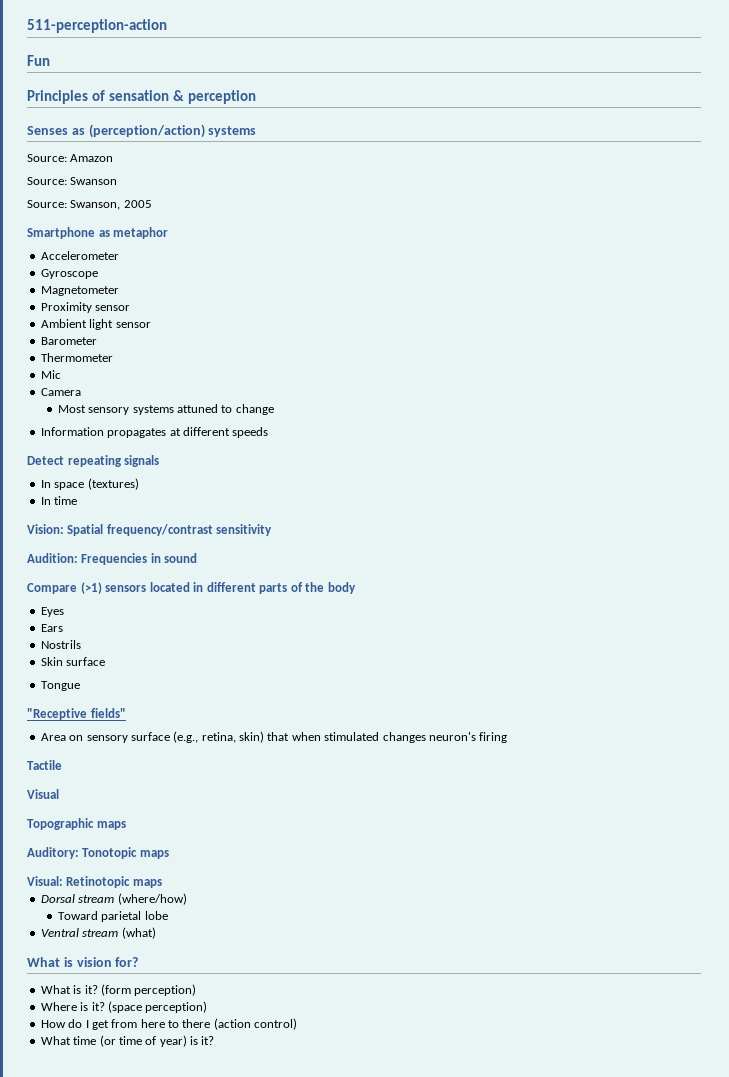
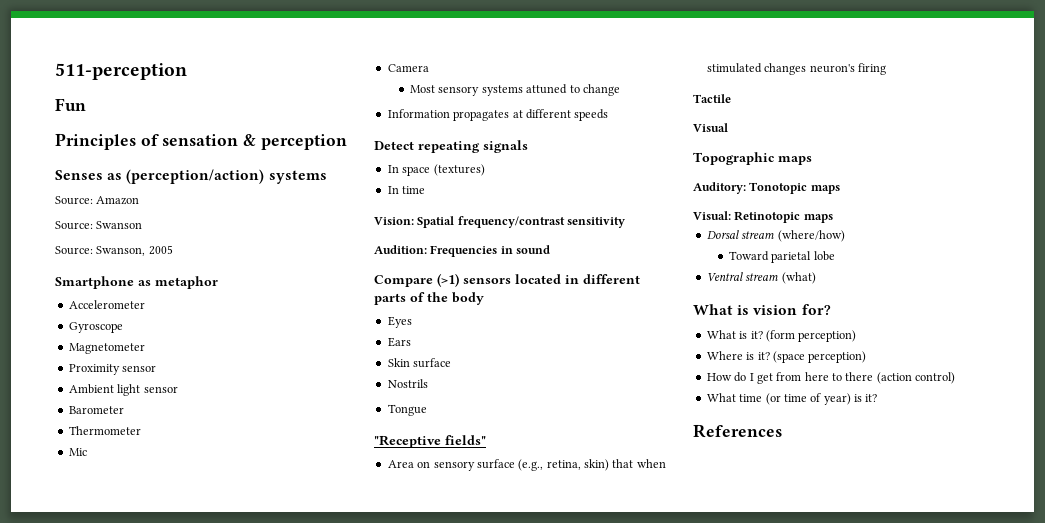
- 511-perception-action
+ 511-perception
- Nostrils
+ Nostrils
+ References

